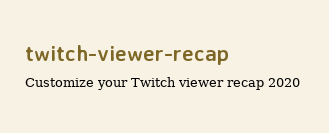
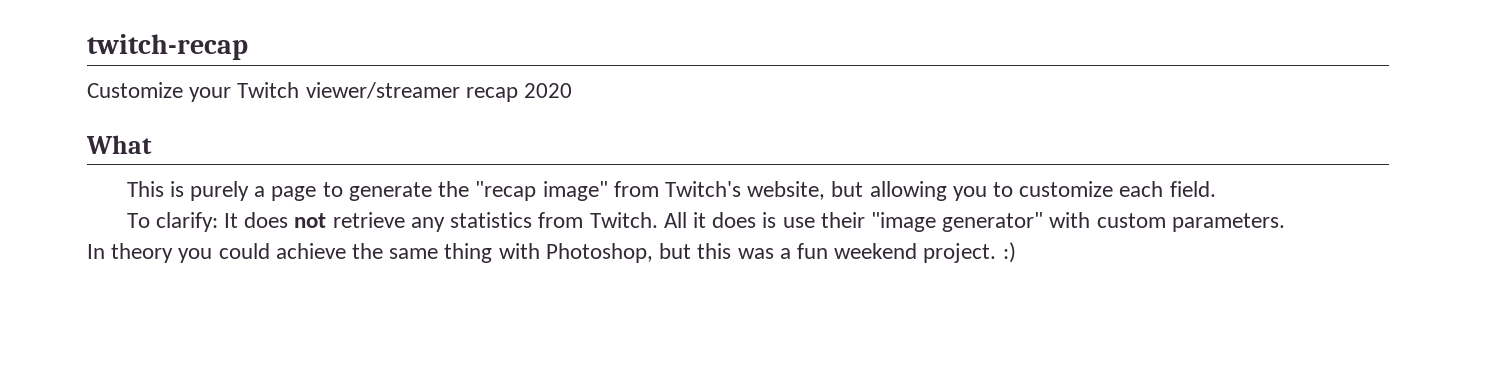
- twitch-viewer-recap
+ twitch-recap
- Customize your Twitch viewer recap 2020
+ Customize your Twitch viewer/streamer recap 2020
+ What
+ This is purely a page to generate the "recap image" from Twitch's website, but allowing you to customize each field.
+ To clarify: It does not retrieve any statistics from Twitch. All it does is use their "image generator" with custom parameters.
+ In theory you could achieve the same thing with Photoshop, but this was a fun weekend project. :)

